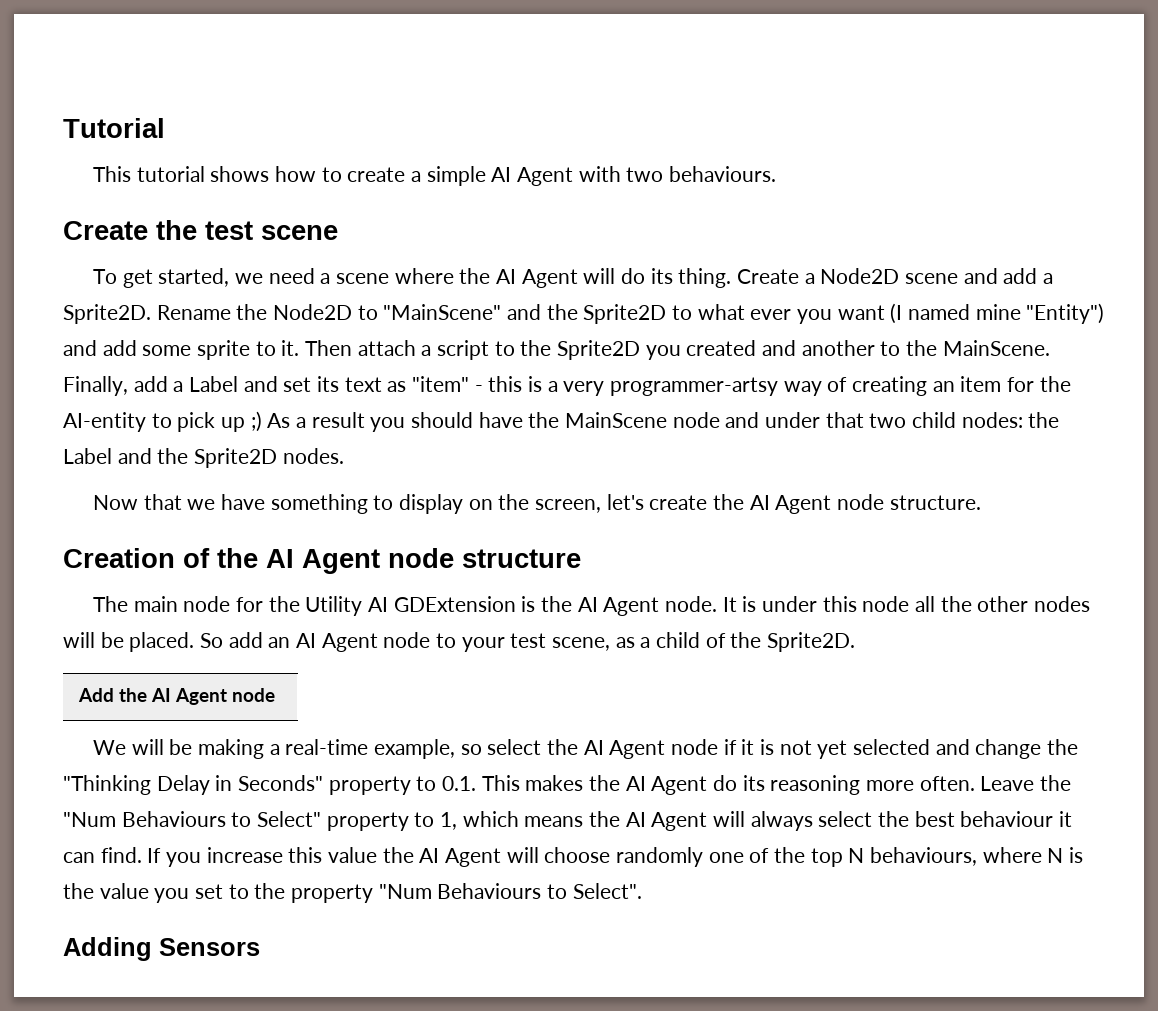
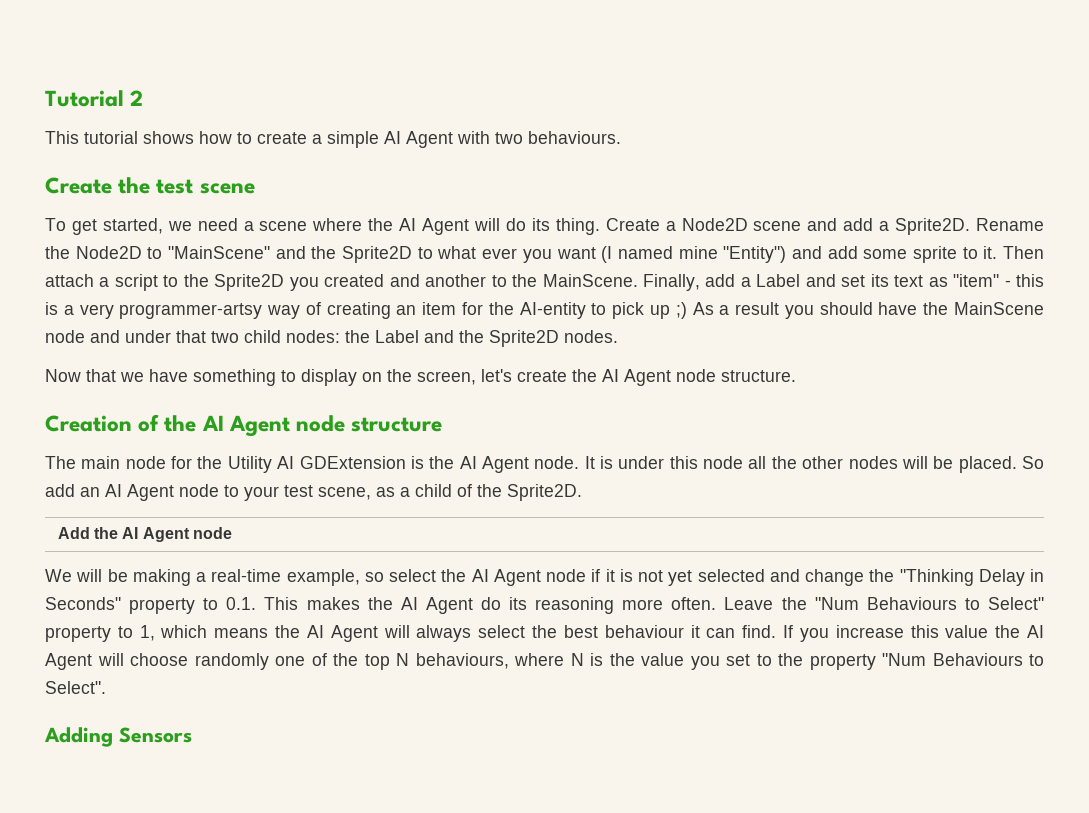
- Tutorial
+ Tutorial 2

